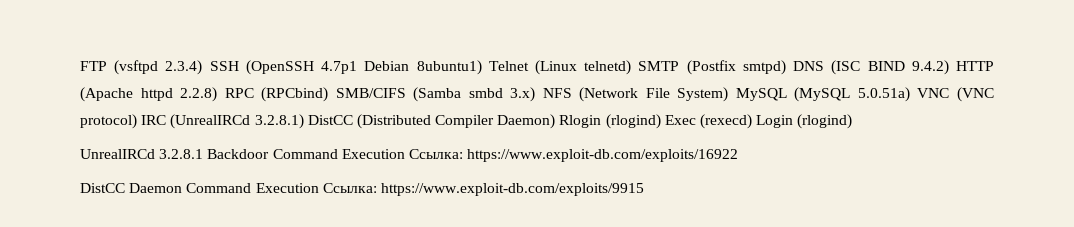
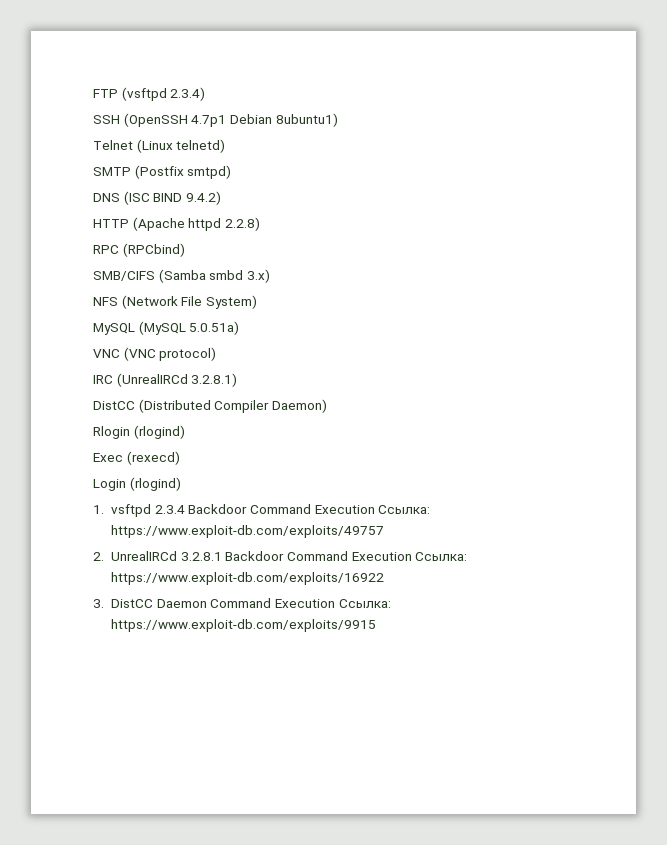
- FTP (vsftpd 2.3.4) SSH (OpenSSH 4.7p1 Debian 8ubuntu1) Telnet (Linux telnetd) SMTP (Postfix smtpd) DNS (ISC BIND 9.4.2) HTTP (Apache httpd 2.2.8) RPC (RPCbind) SMB/CIFS (Samba smbd 3.x) NFS (Network File System) MySQL (MySQL 5.0.51a) VNC (VNC protocol) IRC (UnrealIRCd 3.2.8.1) DistCC (Distributed Compiler Daemon) Rlogin (rlogind) Exec (rexecd) Login (rlogind)
+ FTP (vsftpd 2.3.4)
+ SSH (OpenSSH 4.7p1 Debian 8ubuntu1)
+ Telnet (Linux telnetd)
+ SMTP (Postfix smtpd)
+ DNS (ISC BIND 9.4.2)
+ HTTP (Apache httpd 2.2.8)
+ RPC (RPCbind)
+ SMB/CIFS (Samba smbd 3.x)
+ NFS (Network File System)
+ MySQL (MySQL 5.0.51a)
+ VNC (VNC protocol)
+ IRC (UnrealIRCd 3.2.8.1)
+ DistCC (Distributed Compiler Daemon)
+ Rlogin (rlogind)
+ Exec (rexecd)
+ Login (rlogind)
- UnrealIRCd 3.2.8.1 Backdoor Command Execution Ссылка: https://www.exploit-db.com/exploits/16922
+ 1. vsftpd 2.3.4 Backdoor Command Execution Ссылка: https://www.exploit-db.com/exploits/49757
+ 2. UnrealIRCd 3.2.8.1 Backdoor Command Execution Ссылка: https://www.exploit-db.com/exploits/16922
- DistCC Daemon Command Execution Ссылка: https://www.exploit-db.com/exploits/9915
+ 3. DistCC Daemon Command Execution Ссылка: https://www.exploit-db.com/exploits/9915

